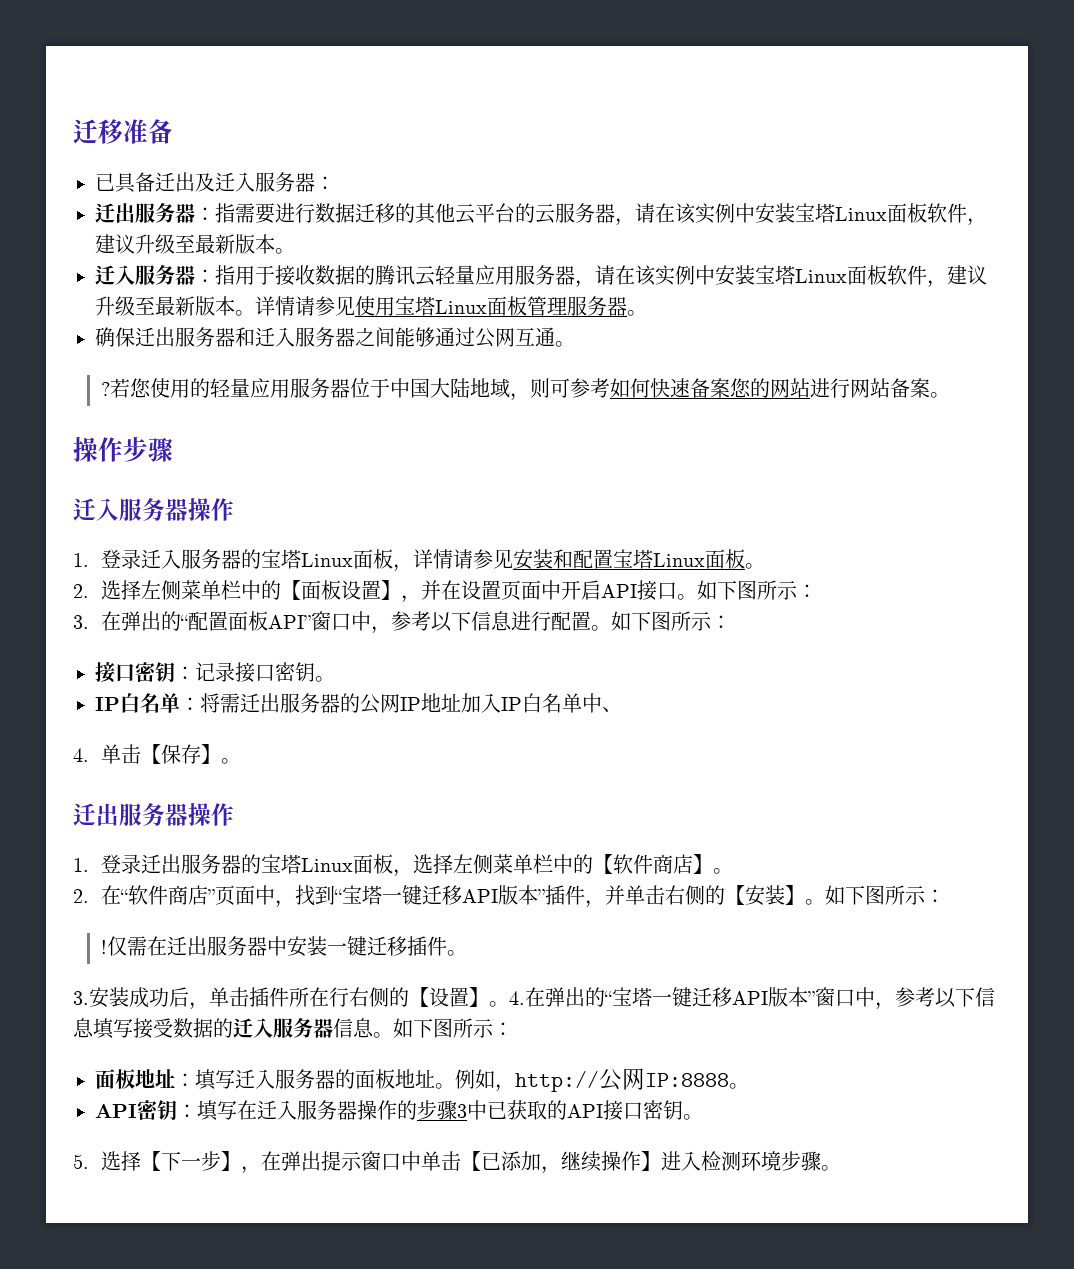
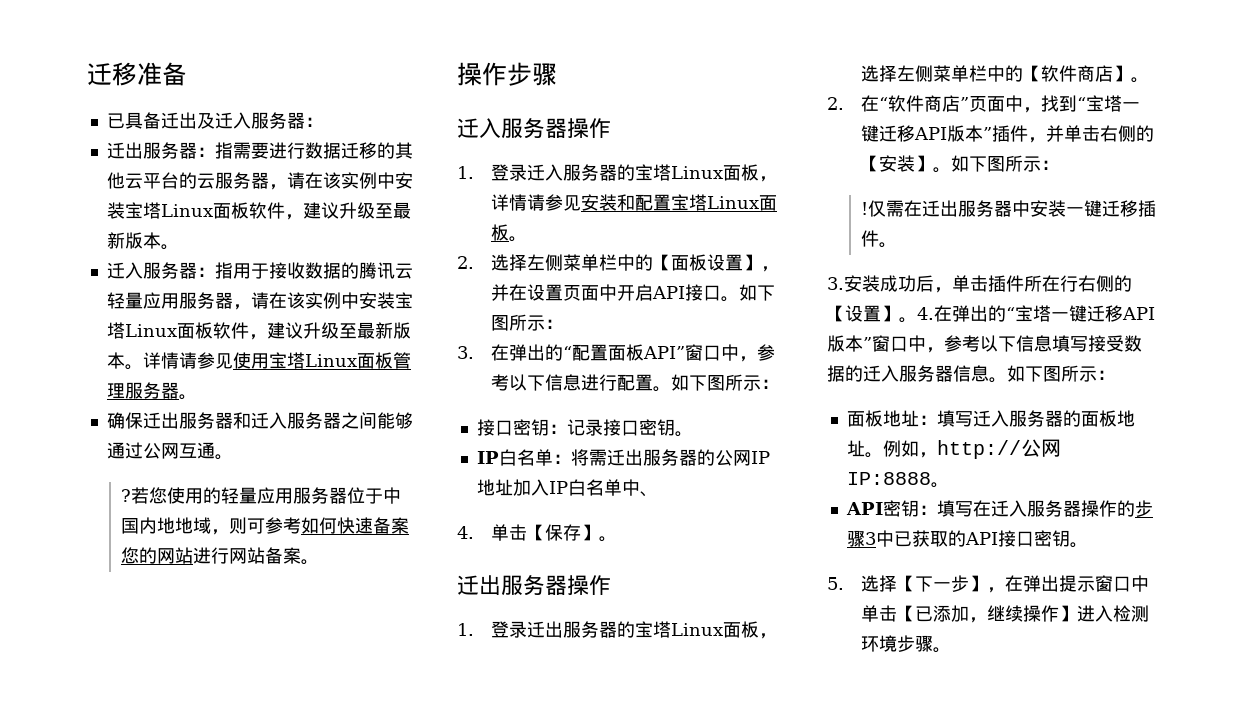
- 若您使用的轻量应用服务器位于中国大陆地域，则可参考如何快速备案您的网站进行网站备案。
+ 若您使用的轻量应用服务器位于中国内地地域，则可参考如何快速备案您的网站进行网站备案。

